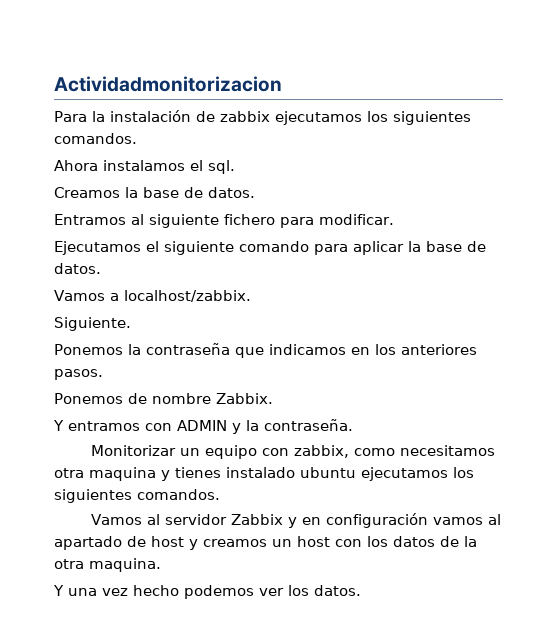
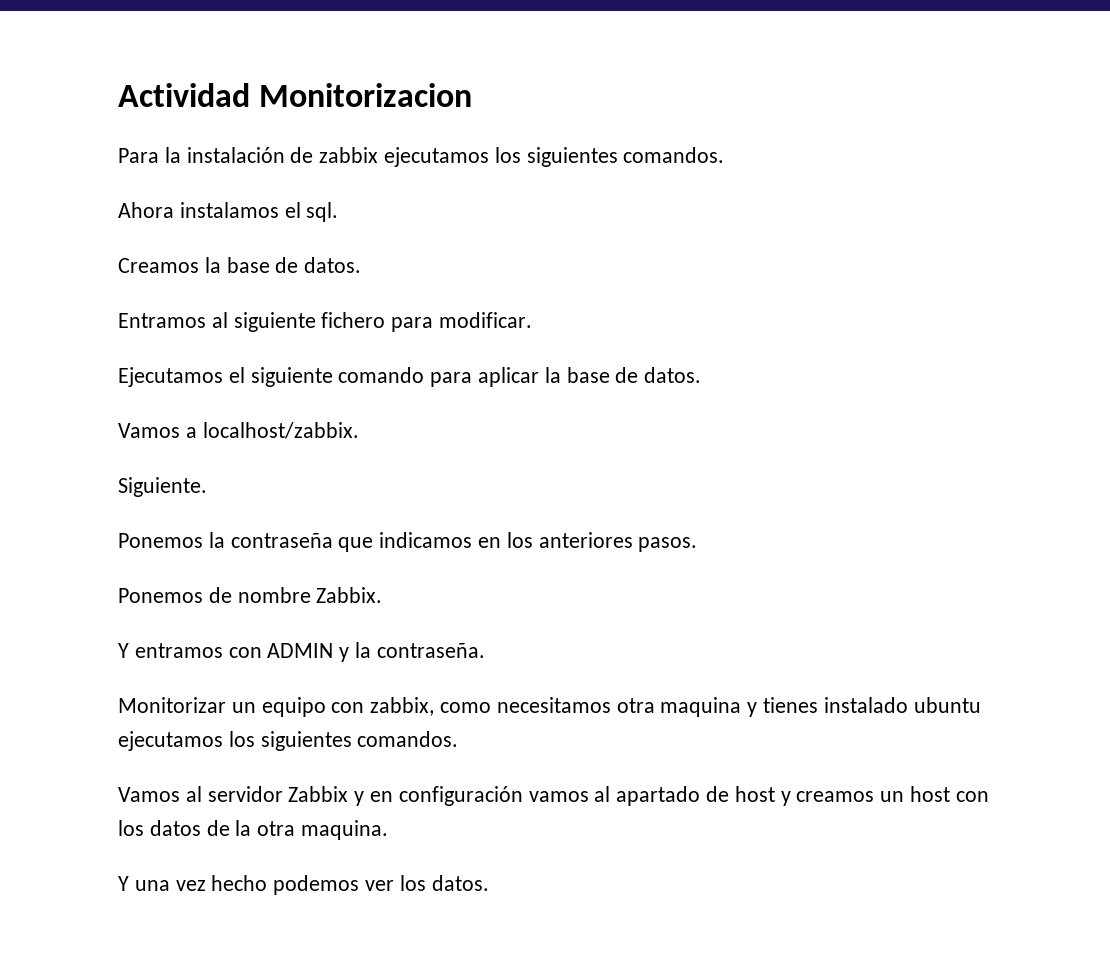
- Actividadmonitorizacion
+ Actividad Monitorizacion

